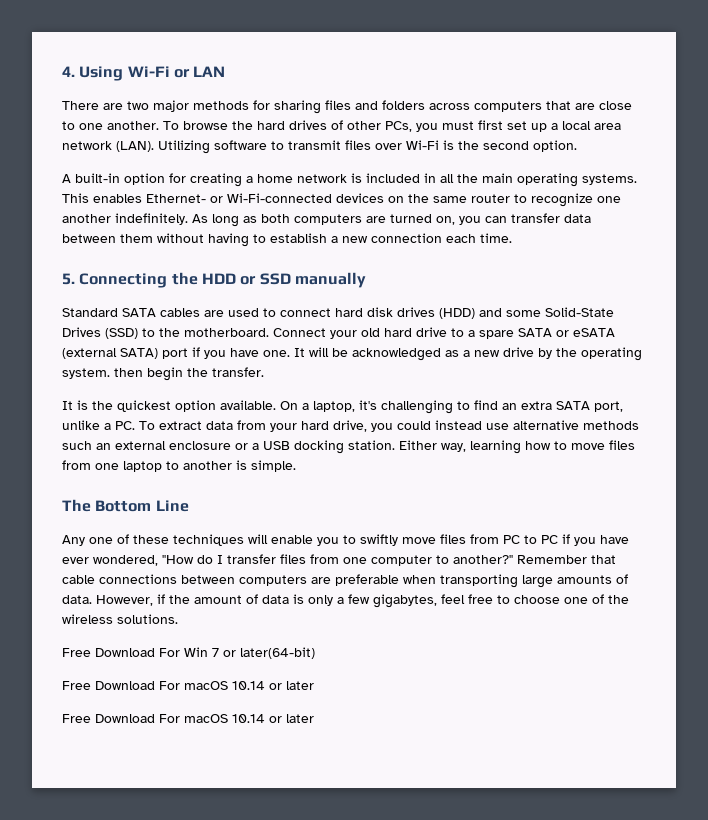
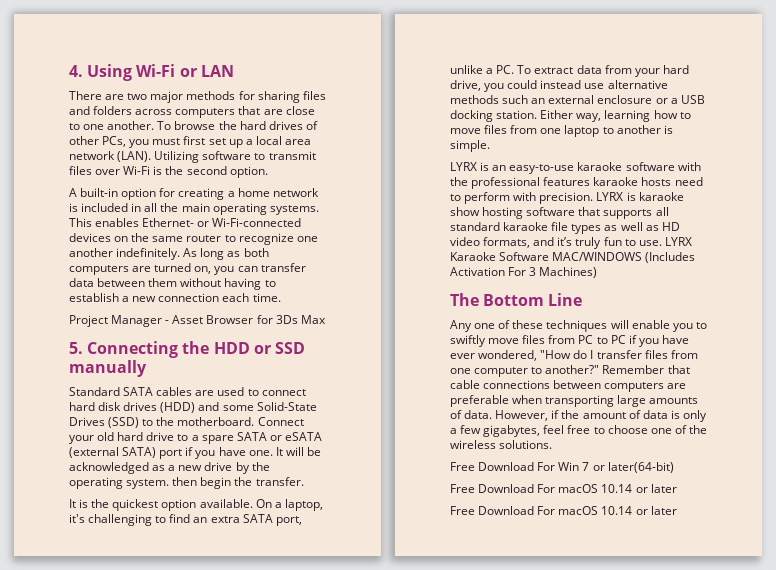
+ Project Manager - Asset Browser for 3Ds Max
+ LYRX is an easy-to-use karaoke software with the professional features karaoke hosts need to perform with precision. LYRX is karaoke show hosting software that supports all standard karaoke file types as well as HD video formats, and it’s truly fun to use. LYRX Karaoke Software MAC/WINDOWS (Includes Activation For 3 Machines)

